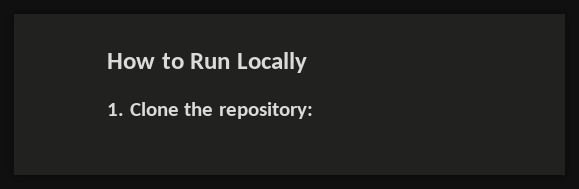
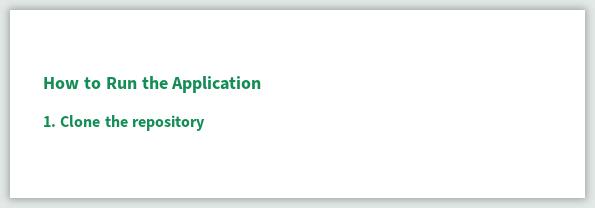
- How to Run Locally
+ How to Run the Application
- 1. Clone the repository:
+ 1. Clone the repository

